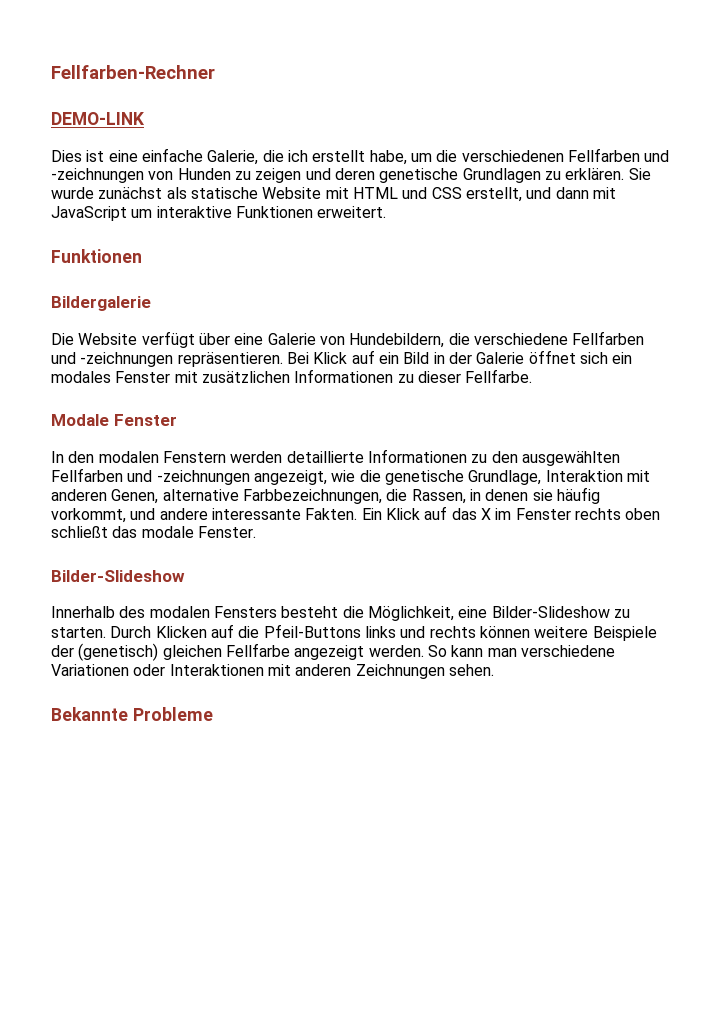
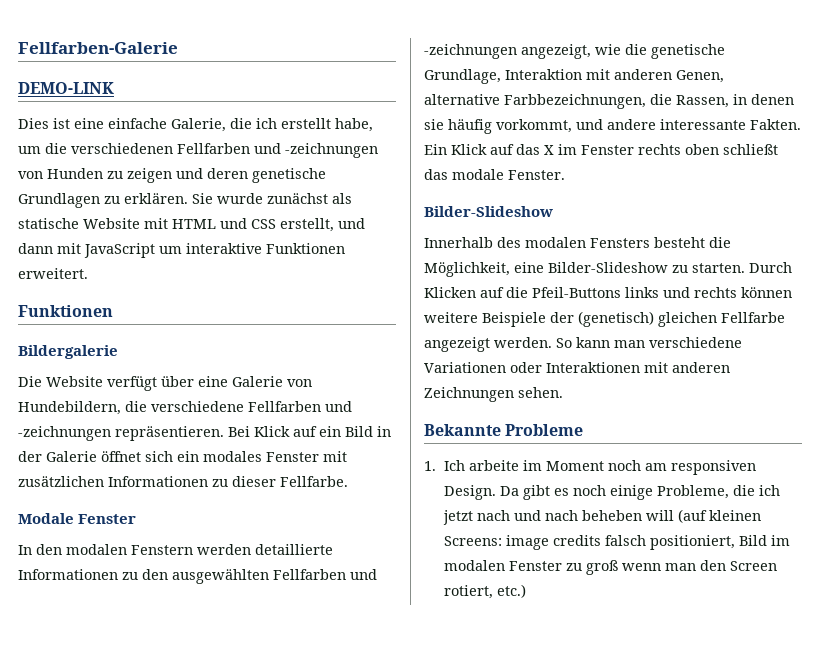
- Fellfarben-Rechner
+ Fellfarben-Galerie
+ 1. Ich arbeite im Moment noch am responsiven Design. Da gibt es noch einige Probleme, die ich jetzt nach und nach beheben will (auf kleinen Screens: image credits falsch positioniert, Bild im modalen Fenster zu groß wenn man den Screen rotiert, etc.)

